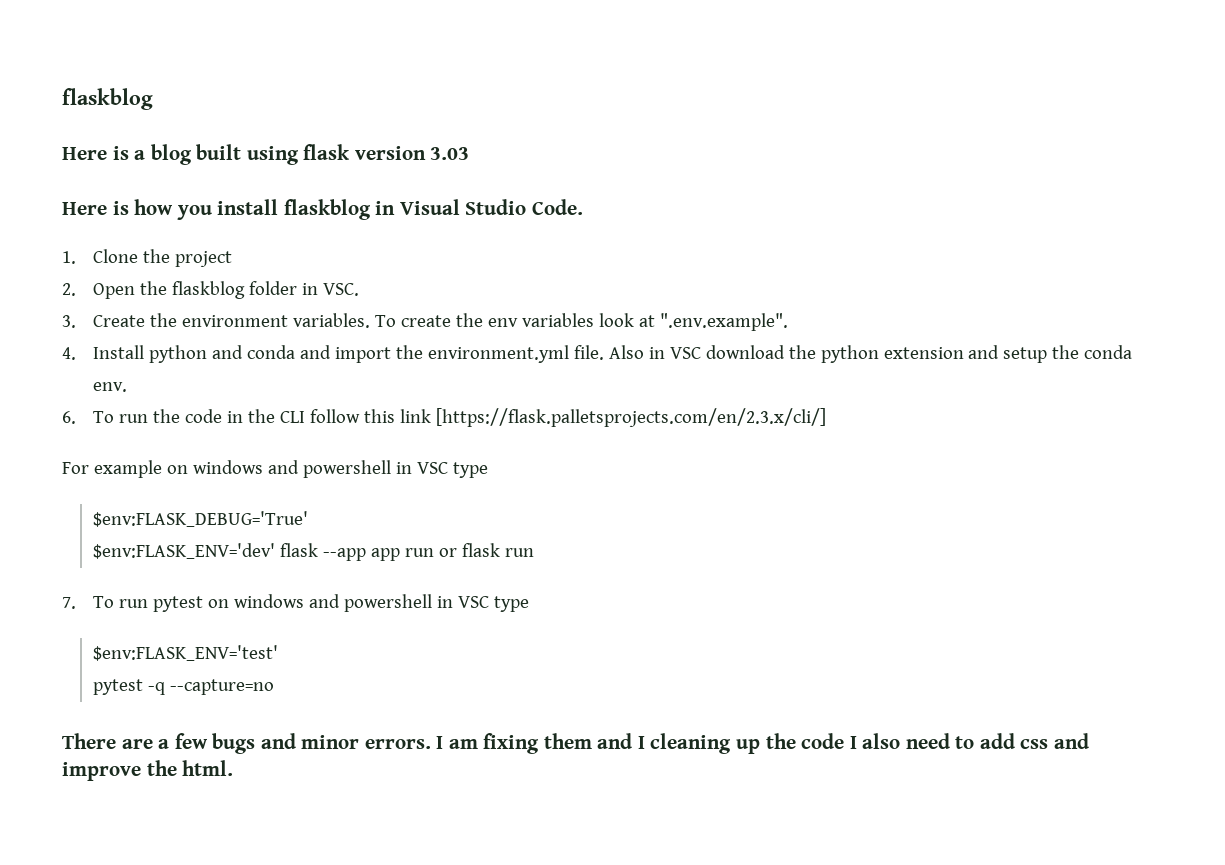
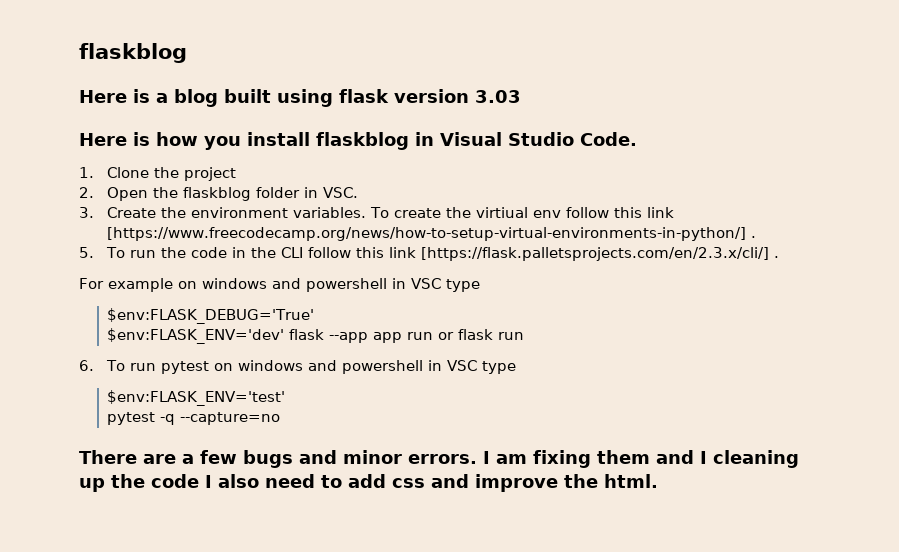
- To create the env variables look at ".env.example".
- 4. Install python and conda and import the environment.yml file. Also in VSC download the python extension and setup the conda env.
- 6. To run the code in the CLI follow this link [https://flask.palletsprojects.com/en/2.3.x/cli/]
+ To create the virtiual env follow this link [https://www.freecodecamp.org/news/how-to-setup-virtual-environments-in-python/] .
+ 5. To run the code in the CLI follow this link [https://flask.palletsprojects.com/en/2.3.x/cli/] .
- 7. To run pytest on windows and powershell in VSC type
+ 6. To run pytest on windows and powershell in VSC type

